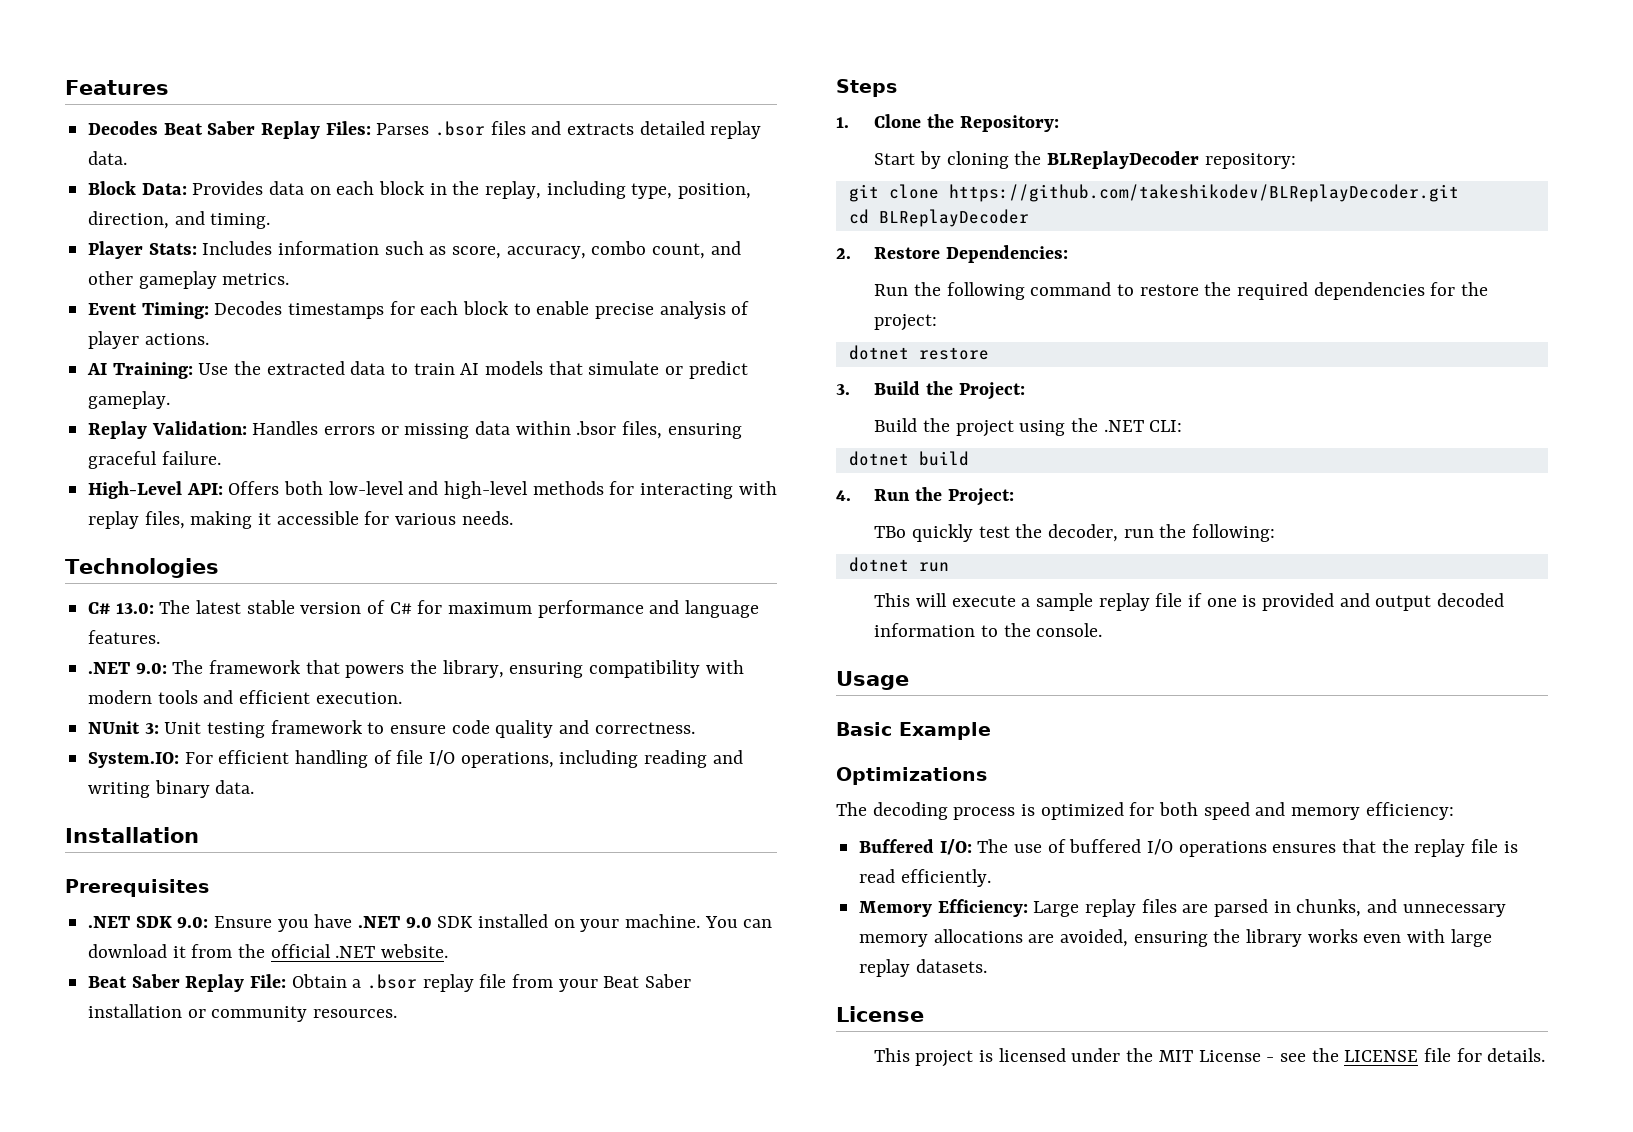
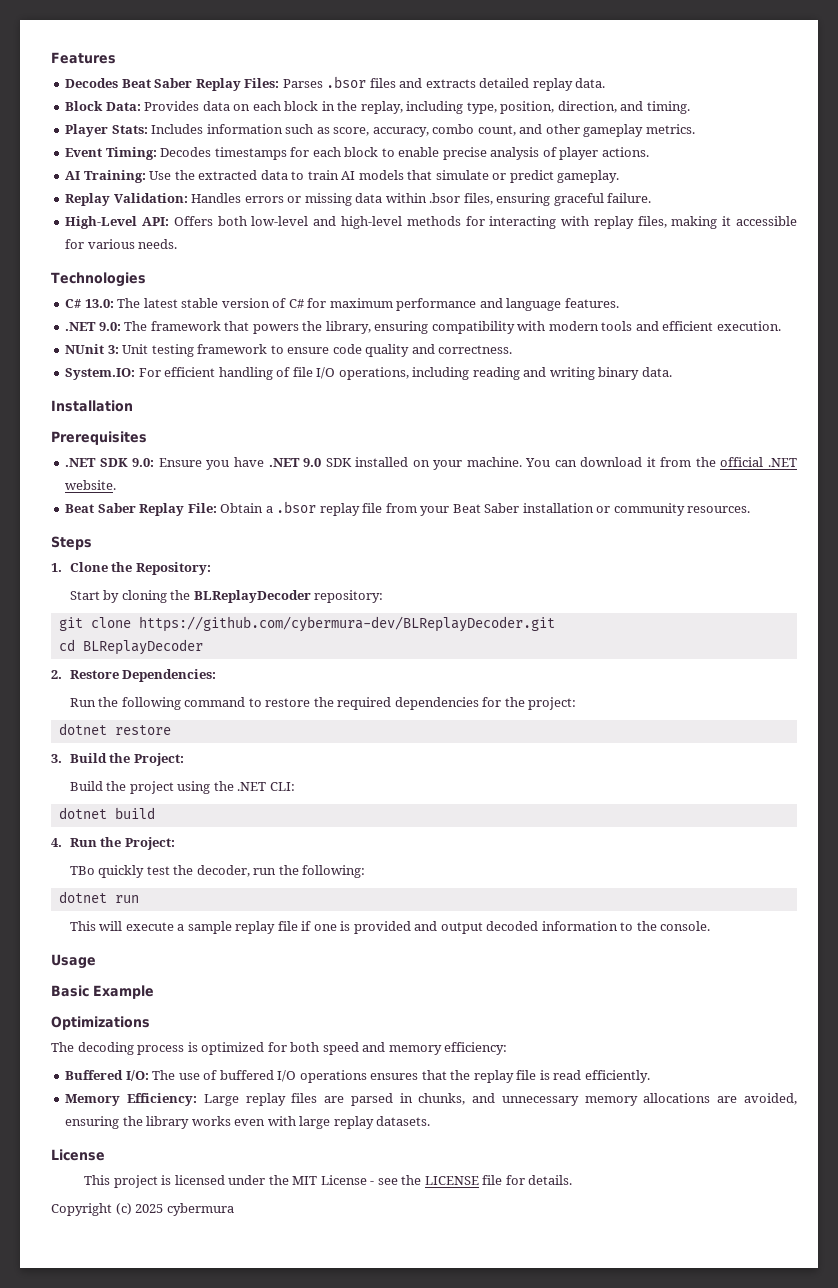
- git clone https://github.com/takeshikodev/BLReplayDecoder.git
+ git clone https://github.com/cybermura-dev/BLReplayDecoder.git
+ Copyright (c) 2025 cybermura

